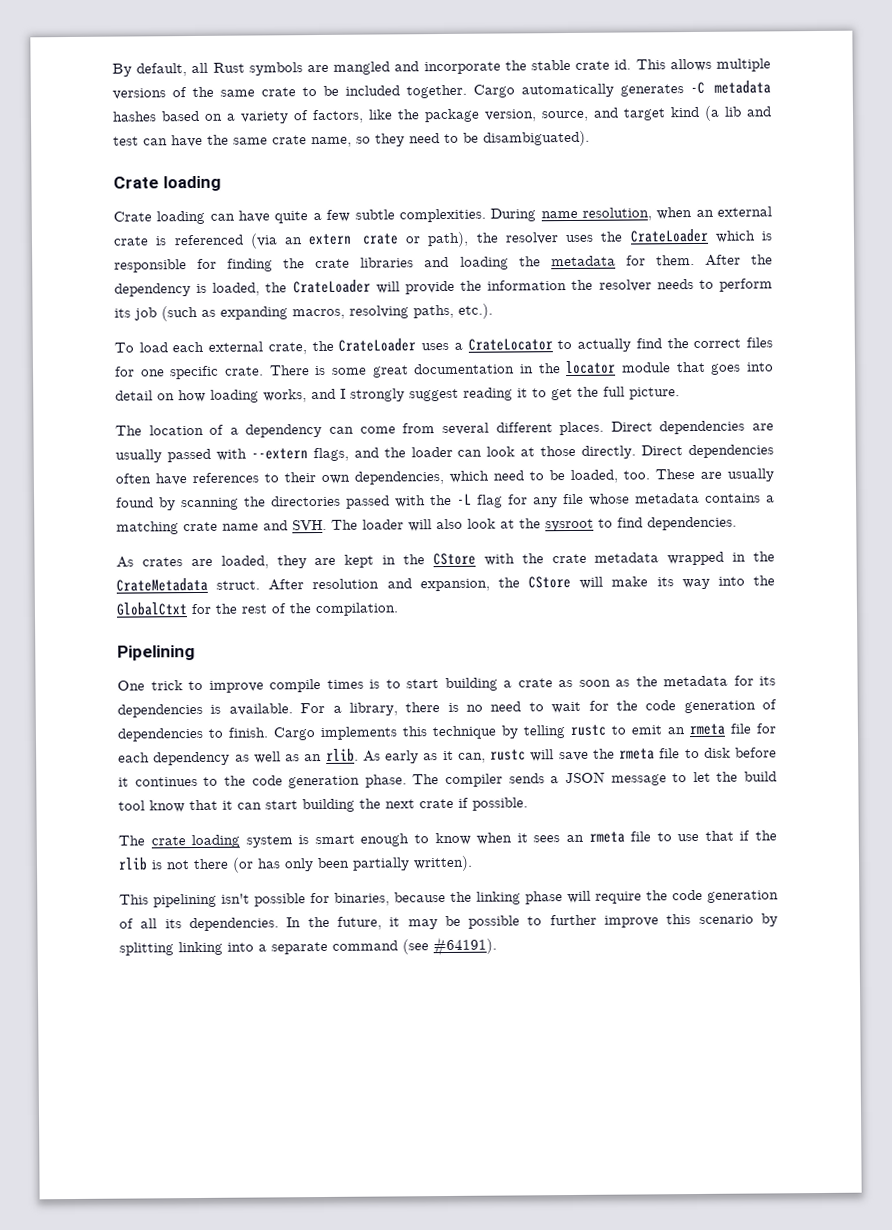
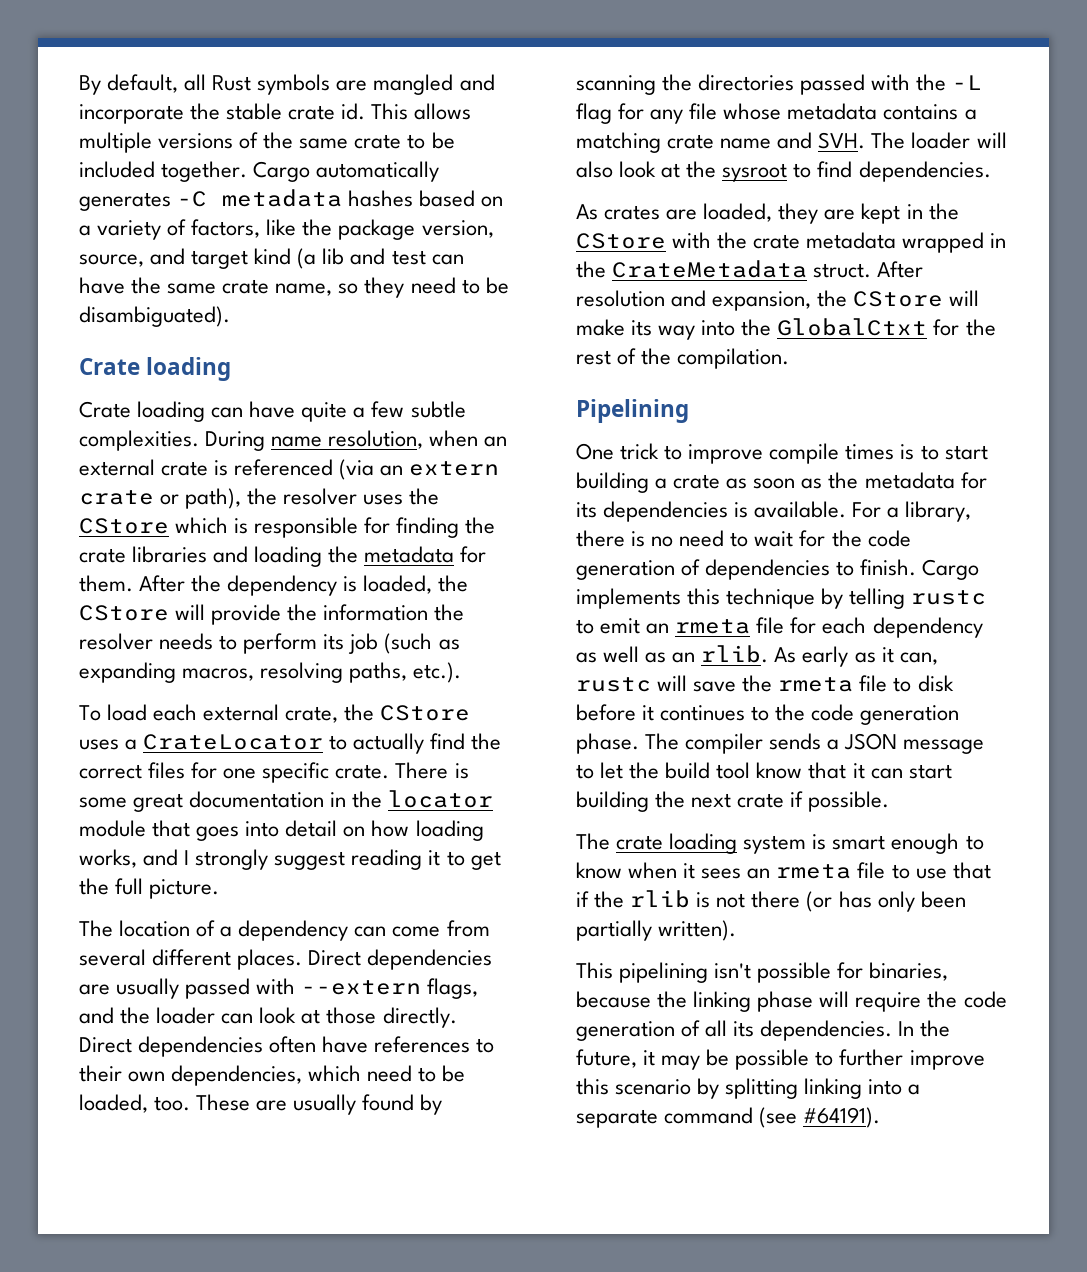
- During name resolution, when an external crate is referenced (via an extern crate or path), the resolver uses the CrateLoader which is responsible for finding the crate libraries and loading the metadata for them.
+ During name resolution, when an external crate is referenced (via an extern crate or path), the resolver uses the CStore which is responsible for finding the crate libraries and loading the metadata for them.
- After the dependency is loaded, the CrateLoader will provide the information the resolver needs to perform its job (such as expanding macros, resolving paths, etc.).
+ After the dependency is loaded, the CStore will provide the information the resolver needs to perform its job (such as expanding macros, resolving paths, etc.).
- To load each external crate, the CrateLoader uses a CrateLocator to actually find the correct files for one specific crate.
+ To load each external crate, the CStore uses a CrateLocator to actually find the correct files for one specific crate.

